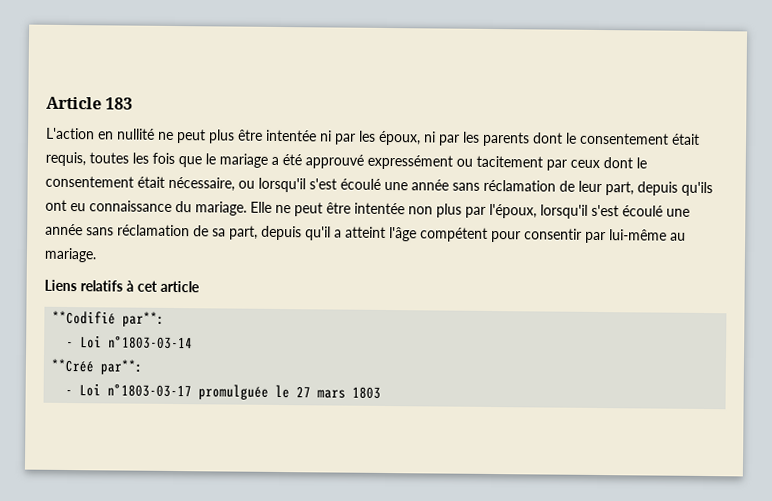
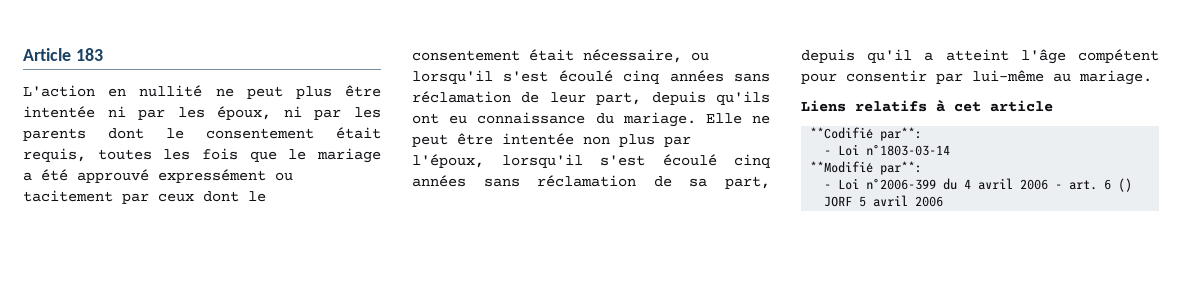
- L'action en nullité ne peut plus être intentée ni par les époux, ni par les parents dont le consentement était requis, toutes les fois que le mariage a été approuvé expressément ou tacitement par ceux dont le consentement était nécessaire, ou lorsqu'il s'est écoulé une année sans réclamation de leur part, depuis qu'ils ont eu connaissance du mariage.
+ L'action en nullité ne peut plus être intentée ni par les époux, ni par les parents dont le consentement était requis, toutes les fois que le mariage a été approuvé expressément ou tacitement par ceux dont le consentement était nécessaire, ou lorsqu'il s'est écoulé cinq années sans réclamation de leur part, depuis qu'ils ont eu connaissance du mariage.
- Elle ne peut être intentée non plus par l'époux, lorsqu'il s'est écoulé une année sans réclamation de sa part, depuis qu'il a atteint l'âge compétent pour consentir par lui-même au mariage.
+ Elle ne peut être intentée non plus par l'époux, lorsqu'il s'est écoulé cinq années sans réclamation de sa part, depuis qu'il a atteint l'âge compétent pour consentir par lui-même au mariage.
- **Créé par**:
- - Loi n°1803-03-17 promulguée le 27 mars 1803
+ **Modifié par**:
+ - Loi n°2006-399 du 4 avril 2006 - art. 6 () JORF 5 avril 2006

